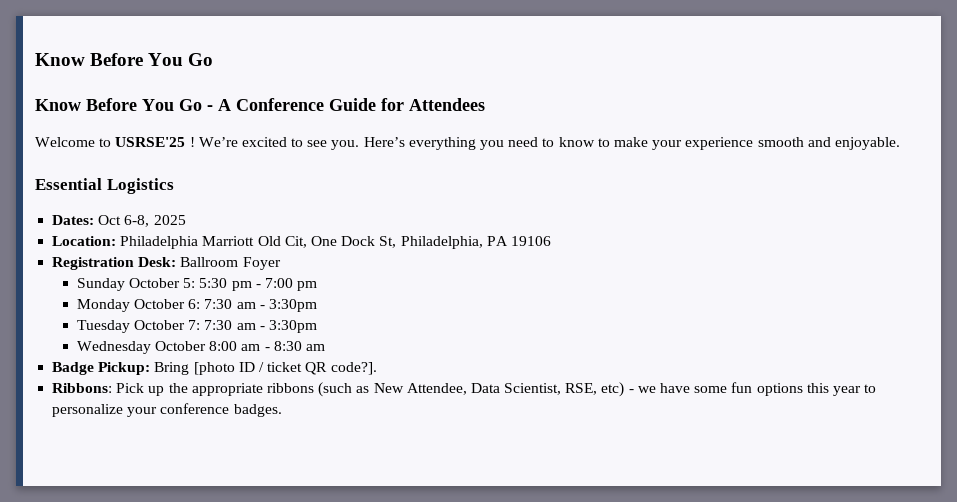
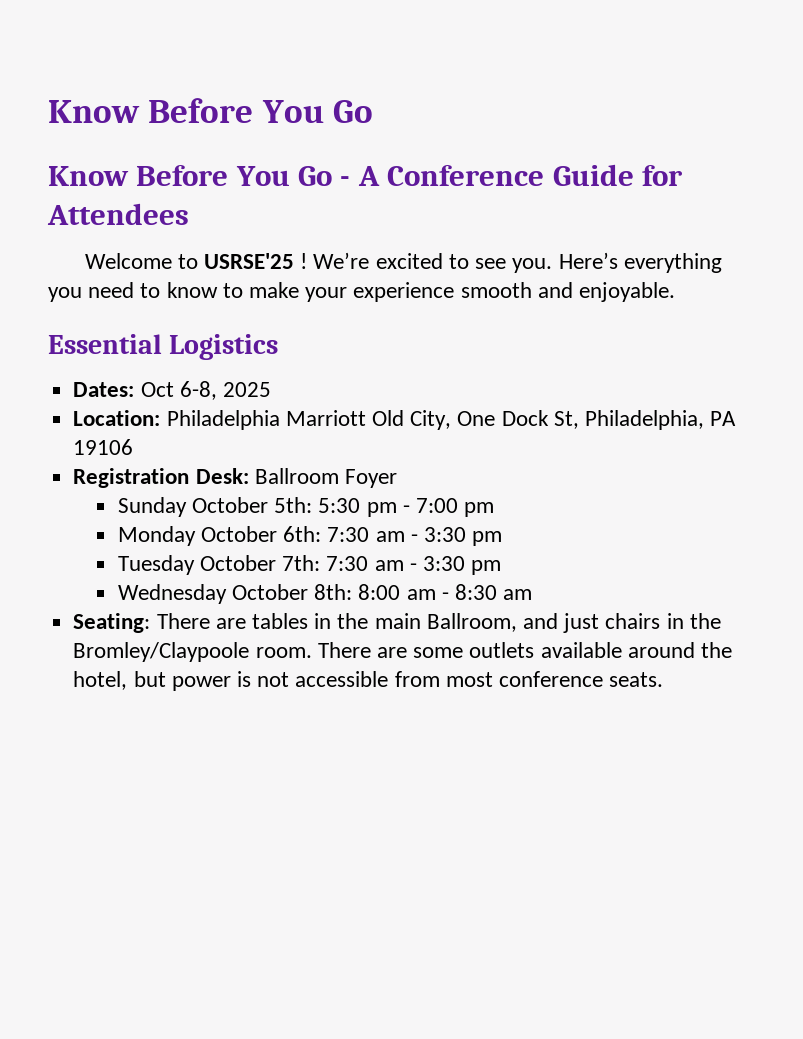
- Location: Philadelphia Marriott Old Cit, One Dock St, Philadelphia, PA 19106
+ Location: Philadelphia Marriott Old City, One Dock St, Philadelphia, PA 19106
- Sunday October 5: 5:30 pm - 7:00 pm
+ Sunday October 5th: 5:30 pm - 7:00 pm
- Monday October 6: 7:30 am - 3:30pm
+ Monday October 6th: 7:30 am - 3:30 pm
- Tuesday October 7: 7:30 am - 3:30pm
+ Tuesday October 7th: 7:30 am - 3:30 pm
- Wednesday October 8:00 am - 8:30 am
+ Wednesday October 8th: 8:00 am - 8:30 am
- Badge Pickup: Bring [photo ID / ticket QR code?].
- Ribbons: Pick up the appropriate ribbons (such as New Attendee, Data Scientist, RSE, etc) - we have some fun options this year to personalize your conference badges.
+ Seating: There are tables in the main Ballroom, and just chairs in the Bromley/Claypoole room. There are some outlets available around the hotel, but power is not accessible from most conference seats.

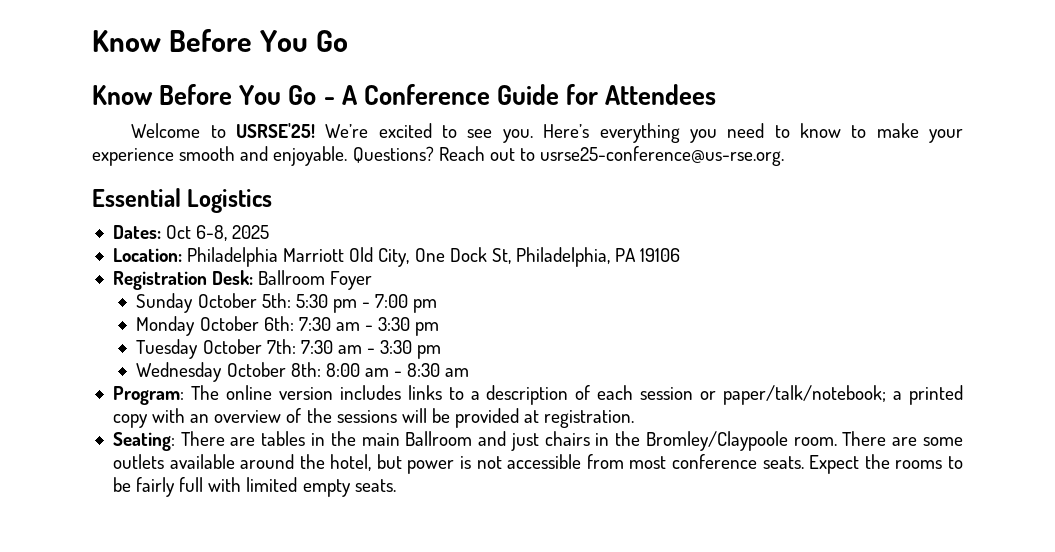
- Welcome to USRSE'25 !
+ Welcome to USRSE'25!
+ Questions? Reach out to usrse25-conference@us-rse.org.
+ Program: The online version includes links to a description of each session or paper/talk/notebook; a printed copy with an overview of the sessions will be provided at registration.
- Seating: There are tables in the main Ballroom, and just chairs in the Bromley/Claypoole room.
+ Seating: There are tables in the main Ballroom and just chairs in the Bromley/Claypoole room.
+ Expect the rooms to be fairly full with limited empty seats.

